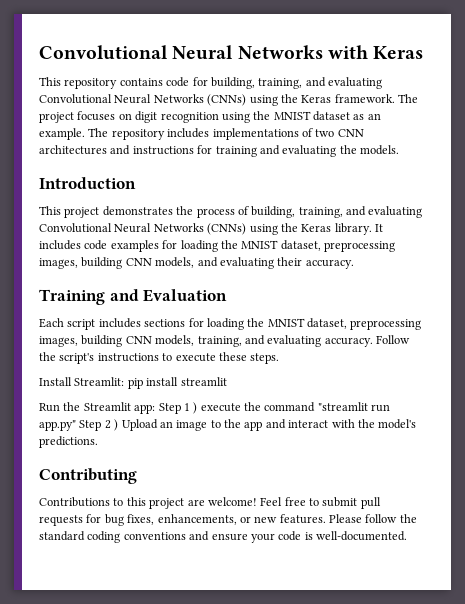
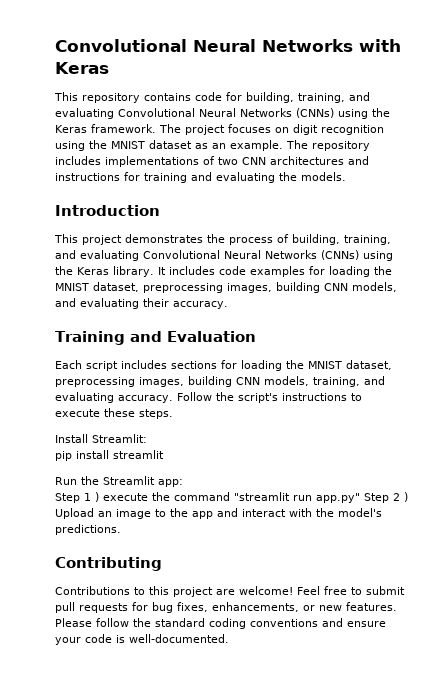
- Install Streamlit: pip install streamlit
+ Install Streamlit:
+ pip install streamlit
- Run the Streamlit app: Step 1 ) execute the command "streamlit run app.py" Step 2 ) Upload an image to the app and interact with the model's predictions.
+ Run the Streamlit app:
+ Step 1 ) execute the command "streamlit run app.py" Step 2 ) Upload an image to the app and interact with the model's predictions.

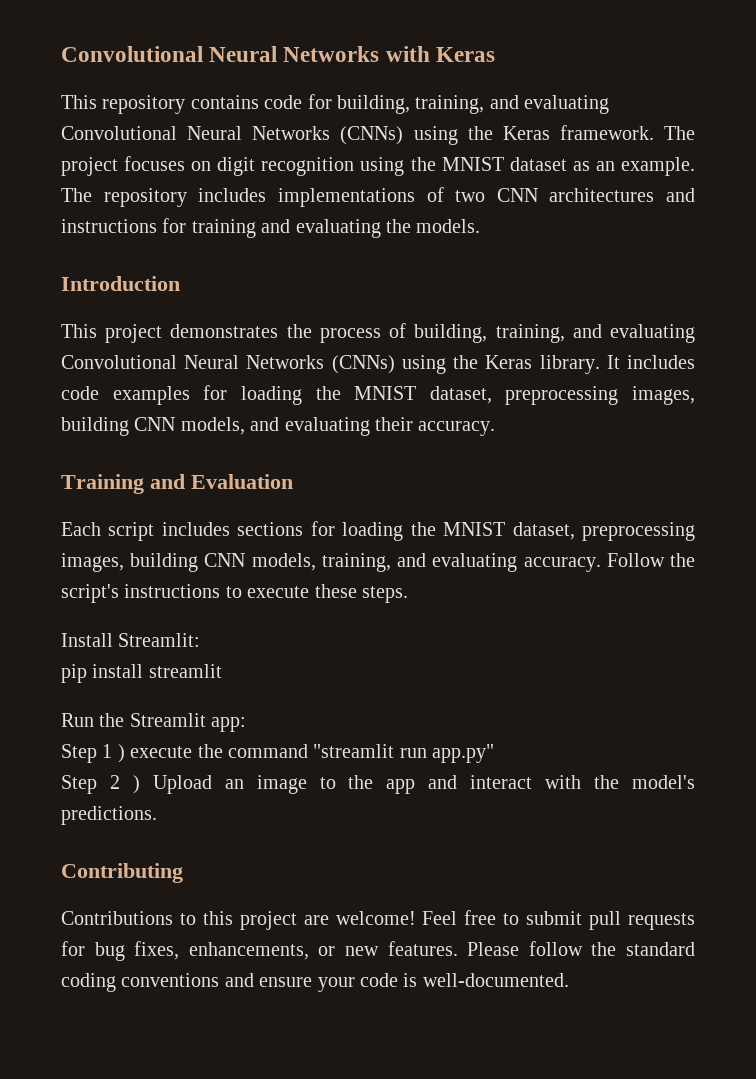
- Step 1 ) execute the command "streamlit run app.py" Step 2 ) Upload an image to the app and interact with the model's predictions.
+ Step 1 ) execute the command "streamlit run app.py"
+ Step 2 ) Upload an image to the app and interact with the model's predictions.

